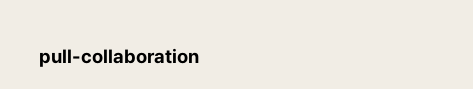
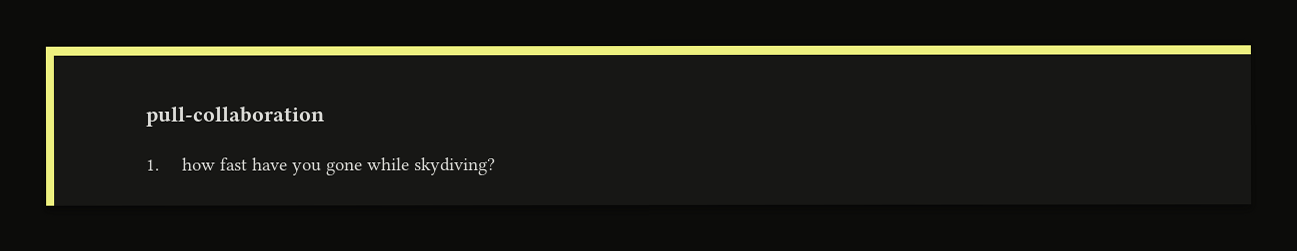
+ 1. how fast have you gone while skydiving?

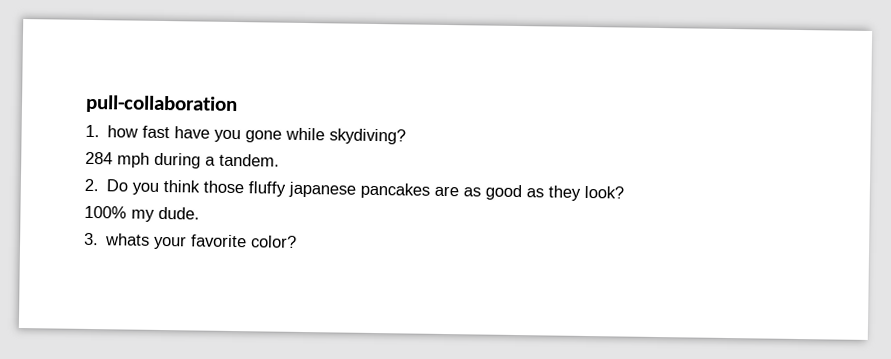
+ 284 mph during a tandem.
+ 2. Do you think those fluffy japanese pancakes are as good as they look?
+ 100% my dude.
+ 3. whats your favorite color?

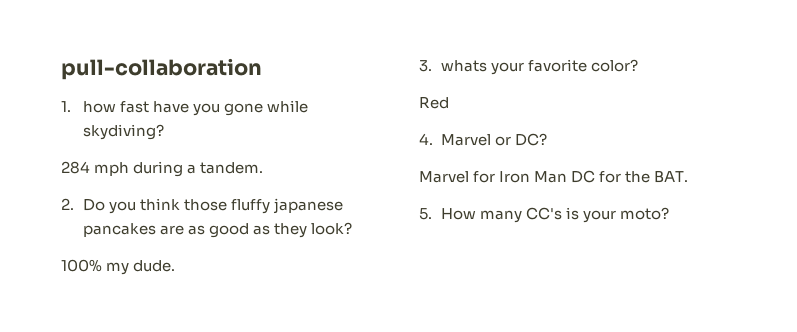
+ Red
+ 4. Marvel or DC?
+ Marvel for Iron Man DC for the BAT.
+ 5. How many CC's is your moto?

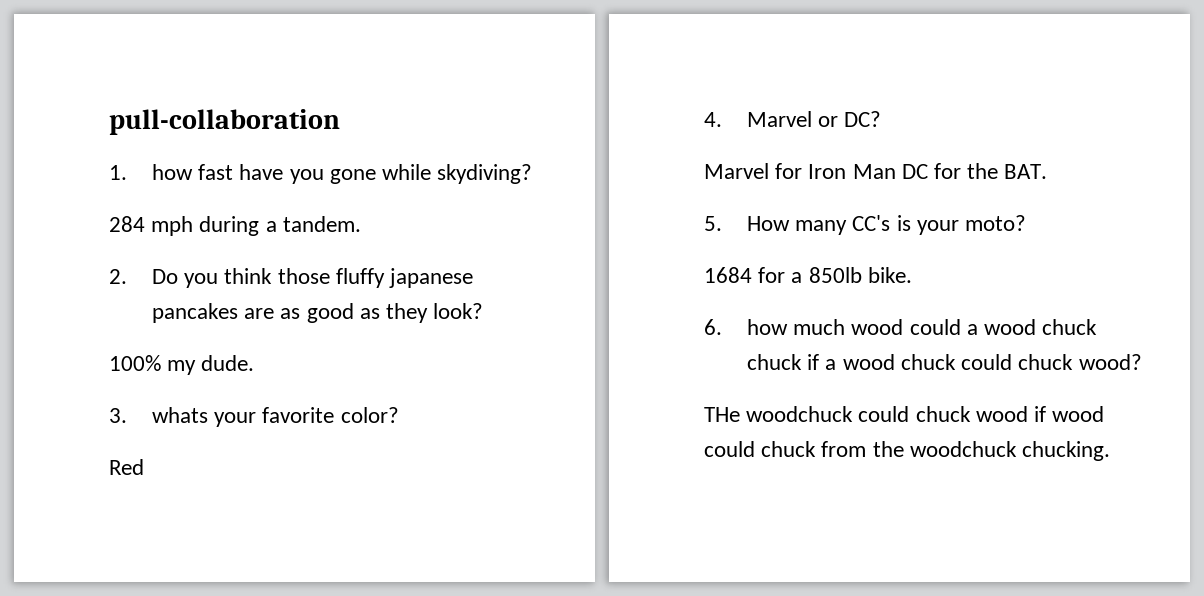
+ 1684 for a 850lb bike.
+ 6. how much wood could a wood chuck chuck if a wood chuck could chuck wood?
+ THe woodchuck could chuck wood if wood could chuck from the woodchuck chucking.

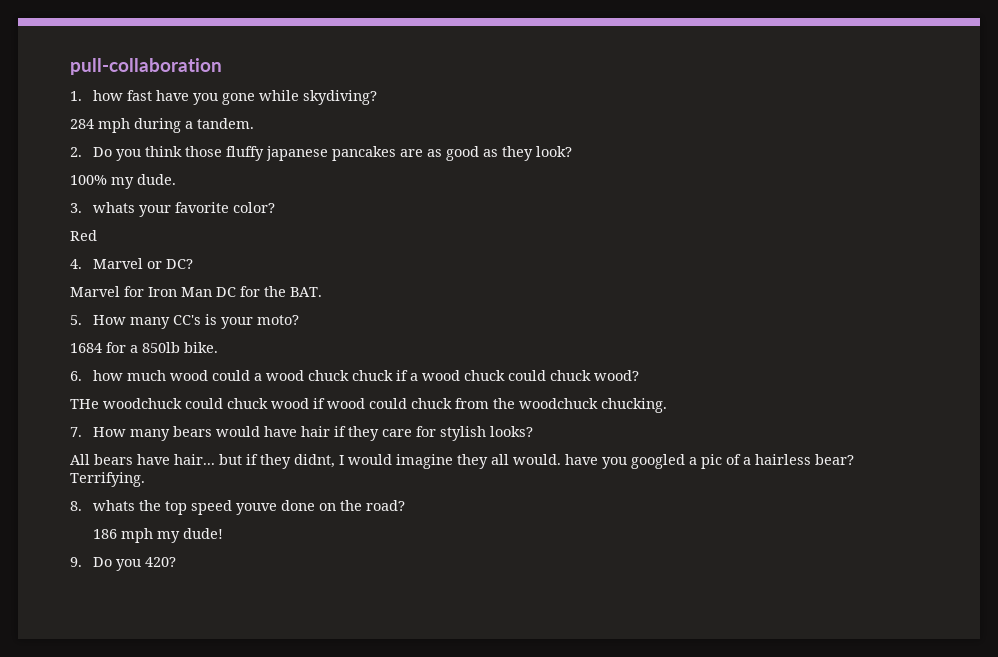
+ 7. How many bears would have hair if they care for stylish looks?
+ All bears have hair... but if they didnt, I would imagine they all would. have you googled a pic of a hairless bear? Terrifying.
+ 8. whats the top speed youve done on the road?
+ 186 mph my dude!
+ 9. Do you 420?

